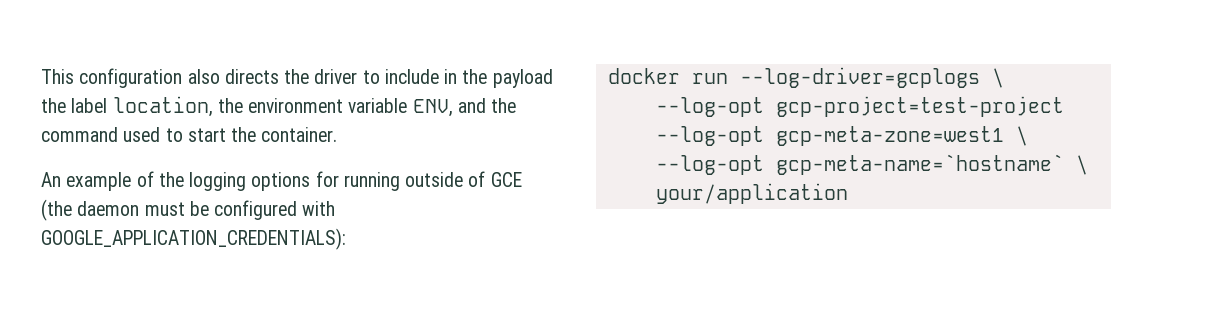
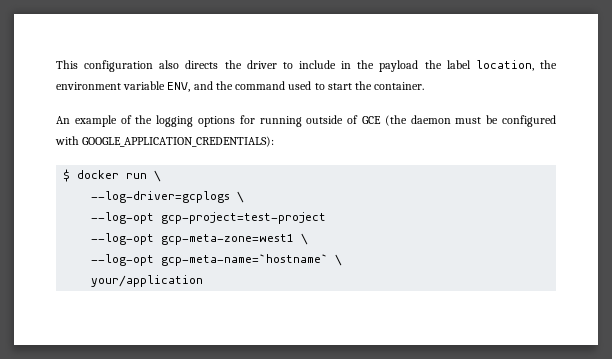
- docker run --log-driver=gcplogs \
+ $ docker run \
+ --log-driver=gcplogs \

